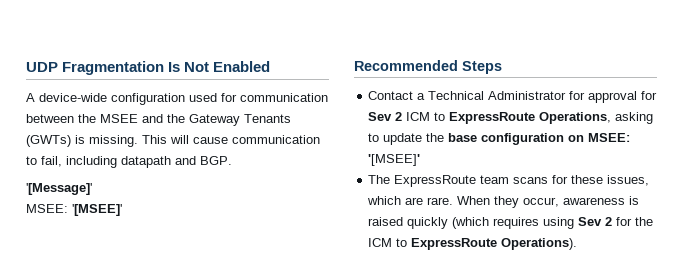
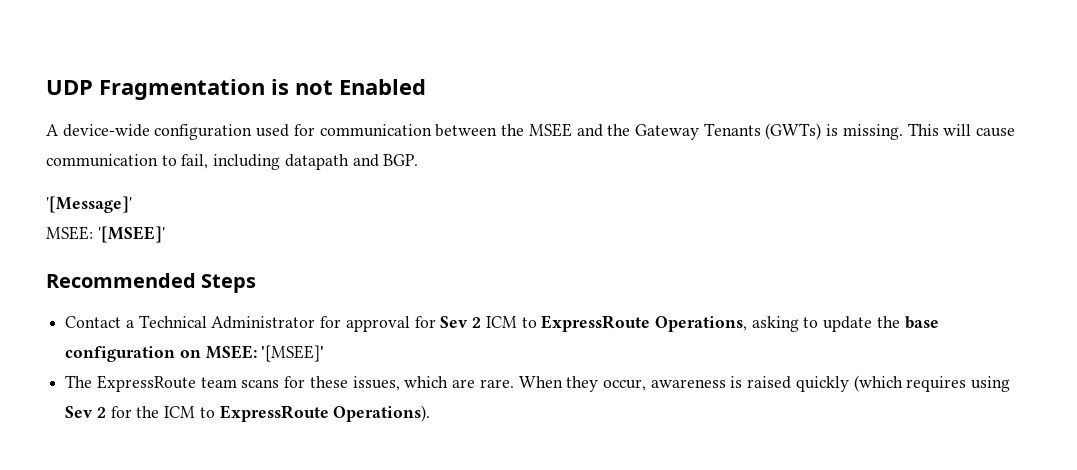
- UDP Fragmentation Is Not Enabled
+ UDP Fragmentation is not Enabled

